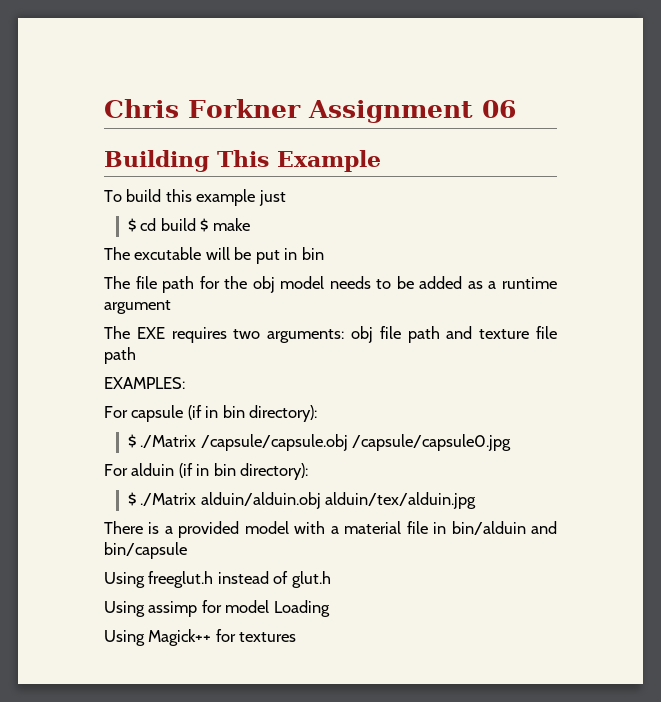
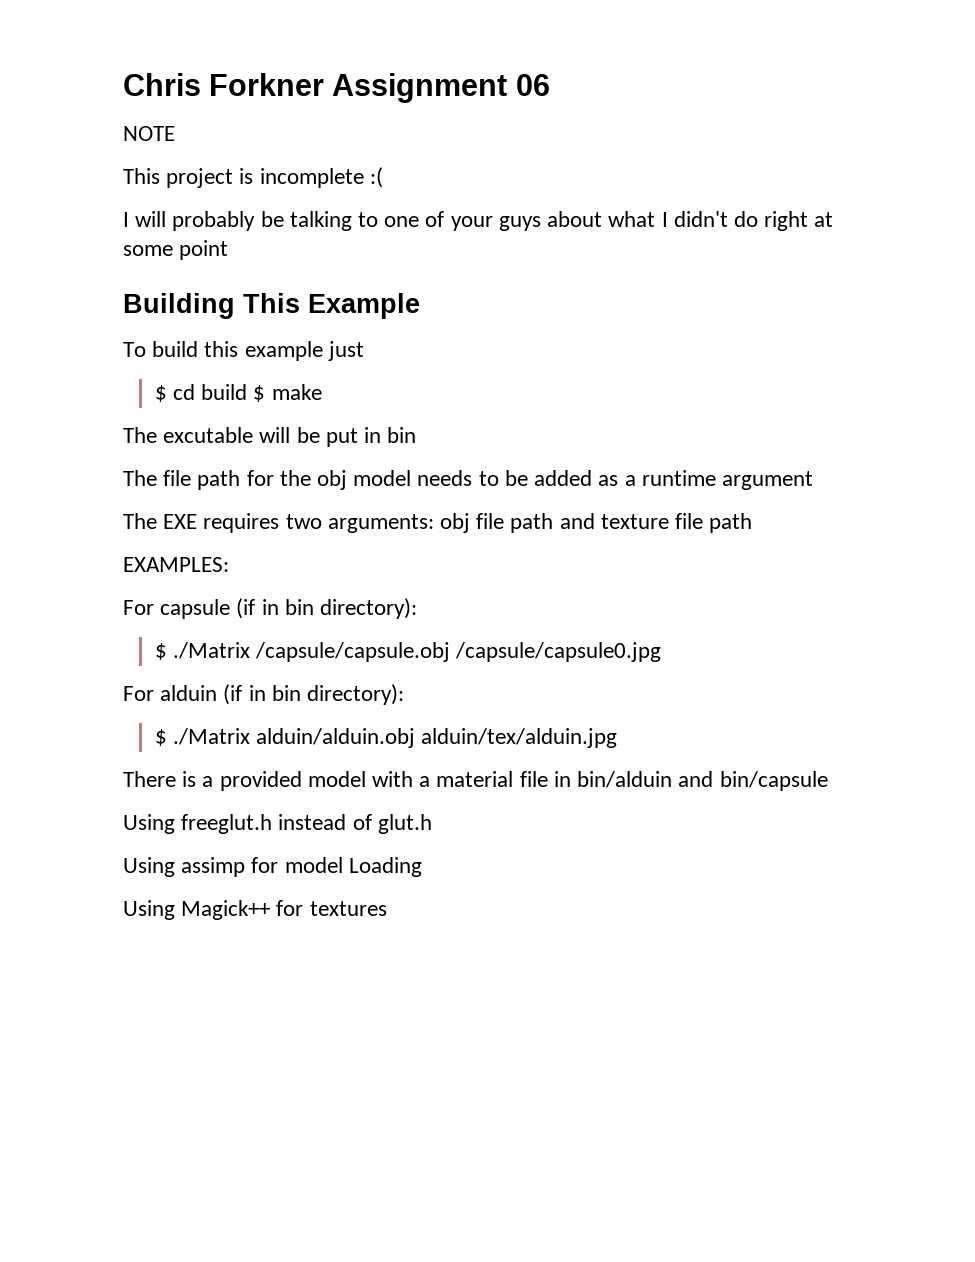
+ NOTE
+ This project is incomplete :(
+ I will probably be talking to one of your guys about what I didn't do right at some point

